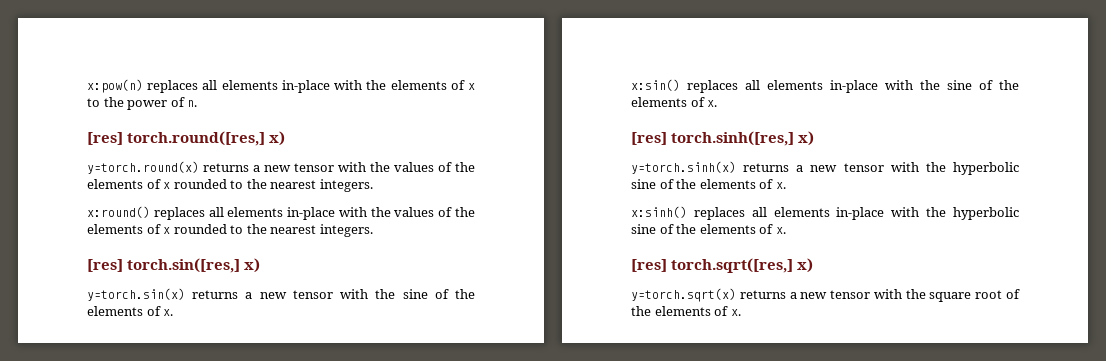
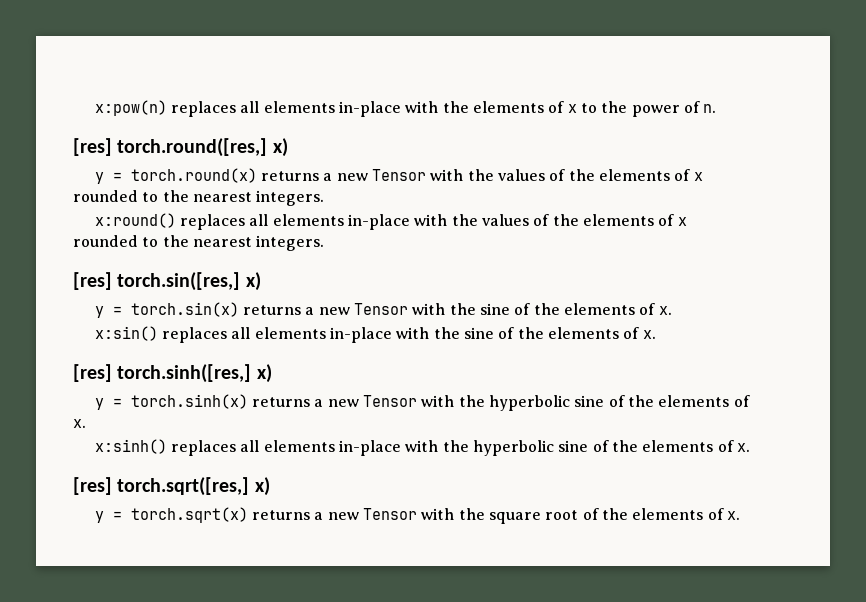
- y=torch.round(x) returns a new tensor with the values of the elements of x rounded to the nearest integers.
+ y = torch.round(x) returns a new Tensor with the values of the elements of x rounded to the nearest integers.
- y=torch.sin(x) returns a new tensor with the sine of the elements of x.
+ y = torch.sin(x) returns a new Tensor with the sine of the elements of x.
- y=torch.sinh(x) returns a new tensor with the hyperbolic sine of the elements of x.
+ y = torch.sinh(x) returns a new Tensor with the hyperbolic sine of the elements of x.
- y=torch.sqrt(x) returns a new tensor with the square root of the elements of x.
+ y = torch.sqrt(x) returns a new Tensor with the square root of the elements of x.

